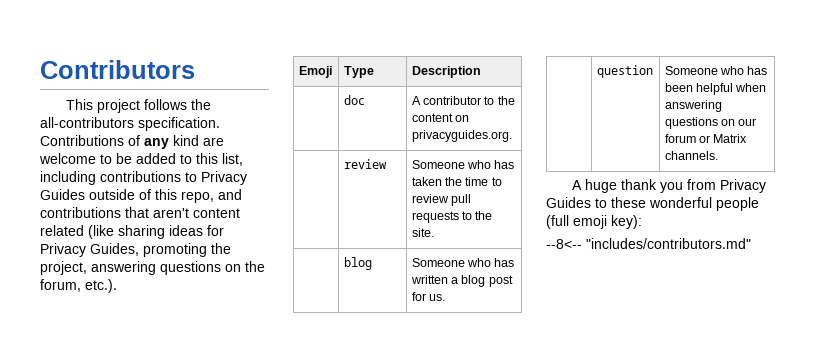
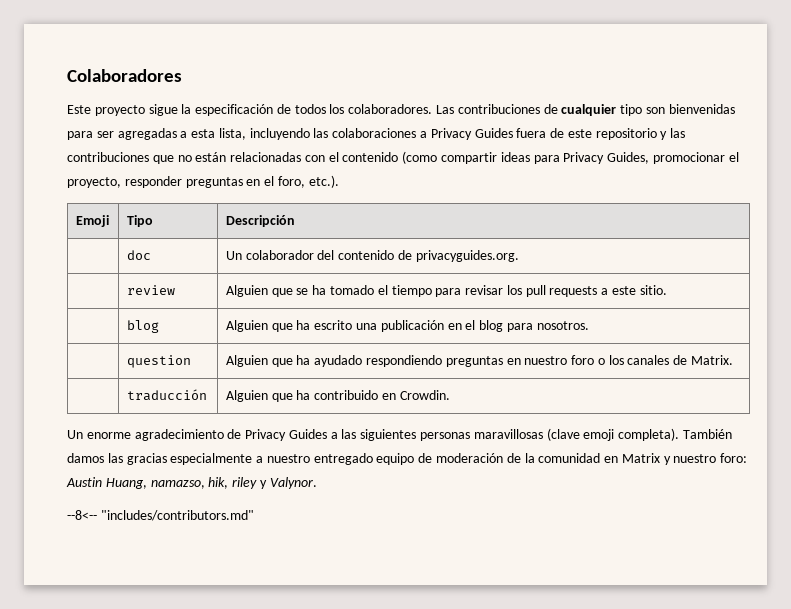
- Contributors
- This project follows the all-contributors specification. Contributions of any kind are welcome to be added to this list, including contributions to Privacy Guides outside of this repo, and contributions that aren't content related (like sharing ideas for Privacy Guides, promoting the project, answering questions on the forum, etc.).
+ Colaboradores
+ Este proyecto sigue la especificación de todos los colaboradores. Las contribuciones de cualquier tipo son bienvenidas para ser agregadas a esta lista, incluyendo las colaboraciones a Privacy Guides fuera de este repositorio y las contribuciones que no están relacionadas con el contenido (como compartir ideas para Privacy Guides, promocionar el proyecto, responder preguntas en el foro, etc.).
- Emoji | Type | Description
+ Emoji | Tipo | Descripción
- | doc | A contributor to the content on privacyguides.org.
- | review | Someone who has taken the time to review pull requests to the site.
- | blog | Someone who has written a blog post for us.
- | question | Someone who has been helpful when answering questions on our forum or Matrix channels.
- A huge thank you from Privacy Guides to these wonderful people (full emoji key):
+ | doc | Un colaborador del contenido de privacyguides.org.
+ | review | Alguien que se ha tomado el tiempo para revisar los pull requests a este sitio.
+ | blog | Alguien que ha escrito una publicación en el blog para nosotros.
+ | question | Alguien que ha ayudado respondiendo preguntas en nuestro foro o los canales de Matrix.
+ | traducción | Alguien que ha contribuido en Crowdin.
+ Un enorme agradecimiento de Privacy Guides a las siguientes personas maravillosas (clave emoji completa). También damos las gracias especialmente a nuestro entregado equipo de moderación de la comunidad en Matrix y nuestro foro: Austin Huang, namazso, hik, riley y Valynor.

